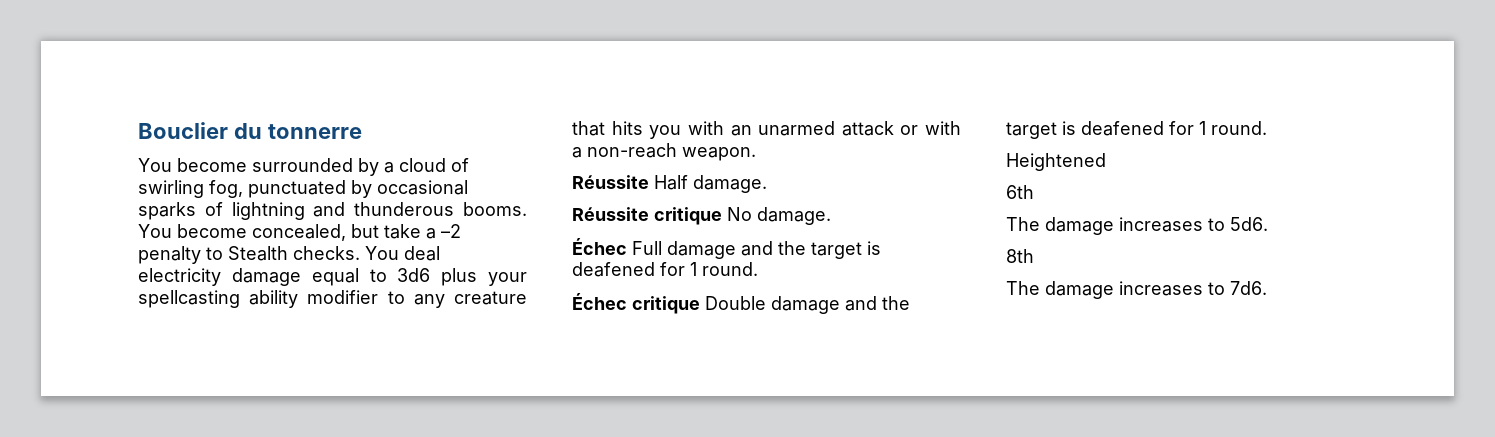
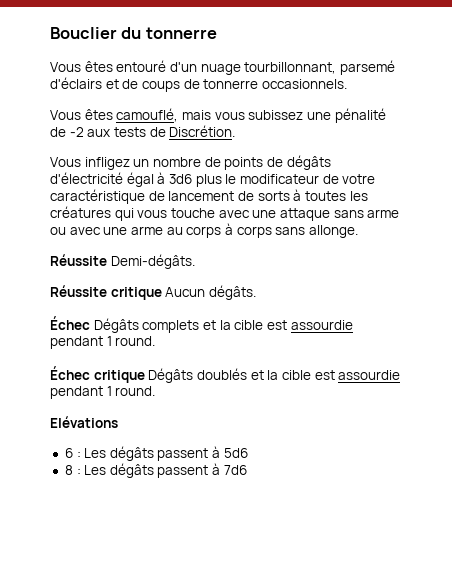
- You become surrounded by a cloud of swirling fog, punctuated by occasional sparks of lightning and thunderous booms. You become concealed, but take a –2 penalty to Stealth checks. You deal electricity damage equal to 3d6 plus your spellcasting ability modifier to any creature that hits you with an unarmed attack or with a non-reach weapon.
- Réussite Half damage.
+ Vous êtes entouré d'un nuage tourbillonnant, parsemé d'éclairs et de coups de tonnerre occasionnels.
+ Vous êtes camouflé, mais vous subissez une pénalité de -2 aux tests de Discrétion.
+ Vous infligez un nombre de points de dégâts d'électricité égal à 3d6 plus le modificateur de votre caractéristique de lancement de sorts à toutes les créatures qui vous touche avec une attaque sans arme ou avec une arme au corps à corps sans allonge.
+ Réussite Demi-dégâts.
- Réussite critique No damage.
- Échec Full damage and the target is deafened for 1 round.
- Échec critique Double damage and the target is deafened for 1 round.
- Heightened
- 6th
- The damage increases to 5d6.
- 8th
- The damage increases to 7d6.
+ Réussite critique Aucun dégâts.
+ Échec Dégâts complets et la cible est assourdie pendant 1 round.
+ Échec critique Dégâts doublés et la cible est assourdie pendant 1 round.
+ Elévations
+ 6 : Les dégâts passent à 5d6
+ 8 : Les dégâts passent à 7d6

